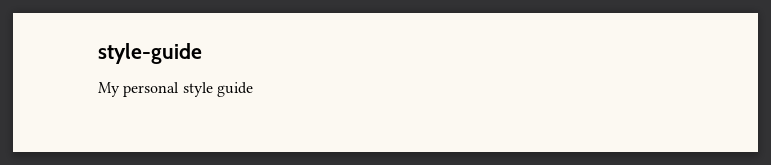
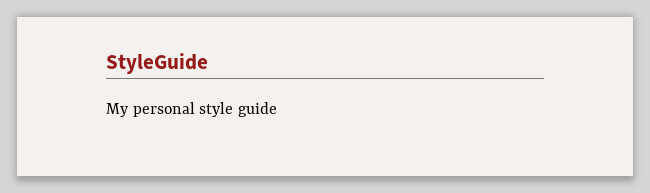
- style-guide
+ StyleGuide

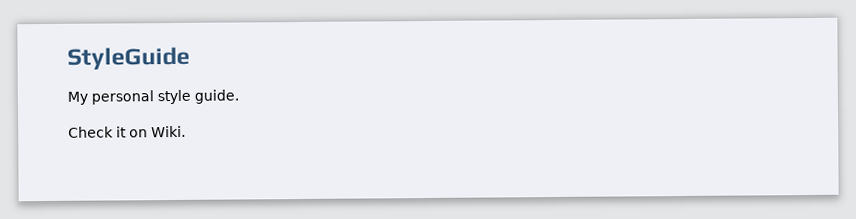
- My personal style guide
+ My personal style guide.
+ Check it on Wiki.

